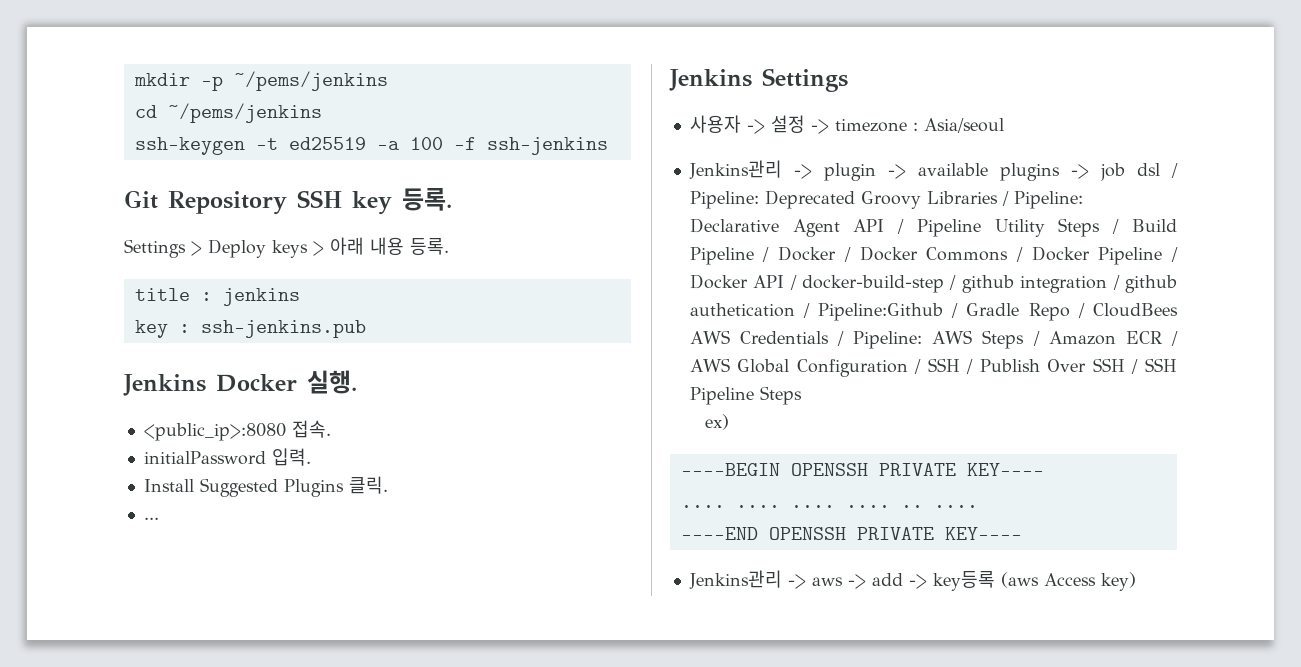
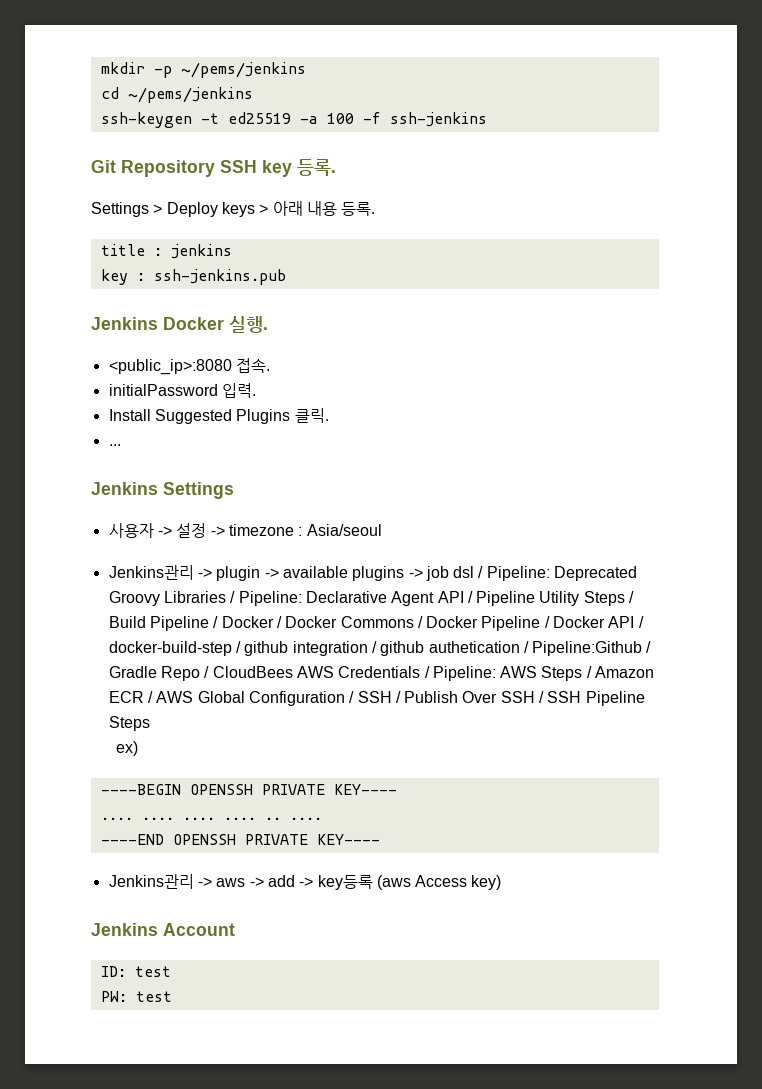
+ Jenkins Account
+ ID: test
+ PW: test

